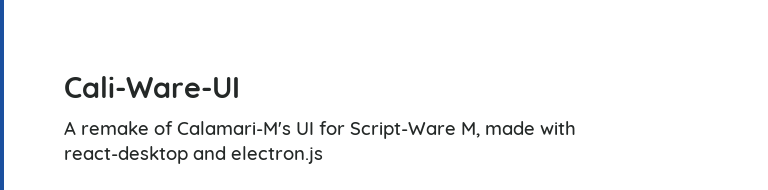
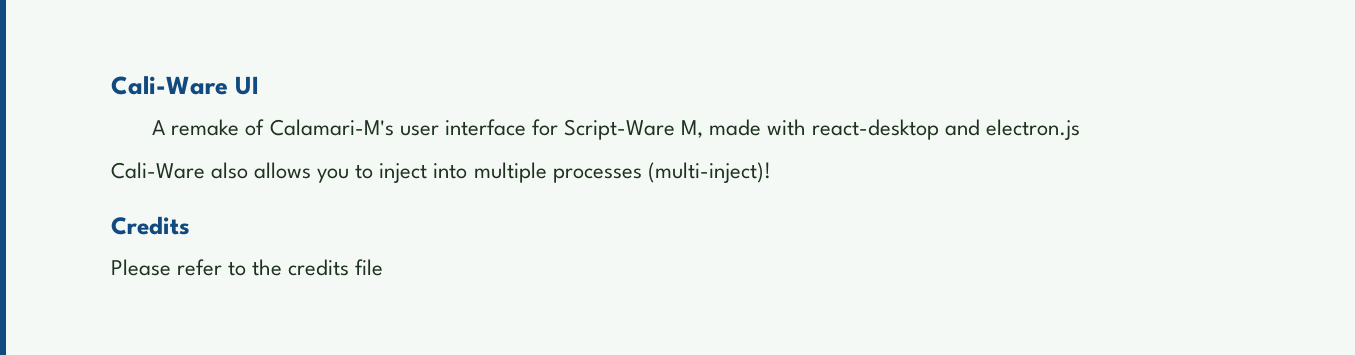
- Cali-Ware-UI
+ Cali-Ware UI
- A remake of Calamari-M's UI for Script-Ware M, made with react-desktop and electron.js
+ A remake of Calamari-M's user interface for Script-Ware M, made with react-desktop and electron.js
+ Cali-Ware also allows you to inject into multiple processes (multi-inject)!
+ Credits
+ Please refer to the credits file

